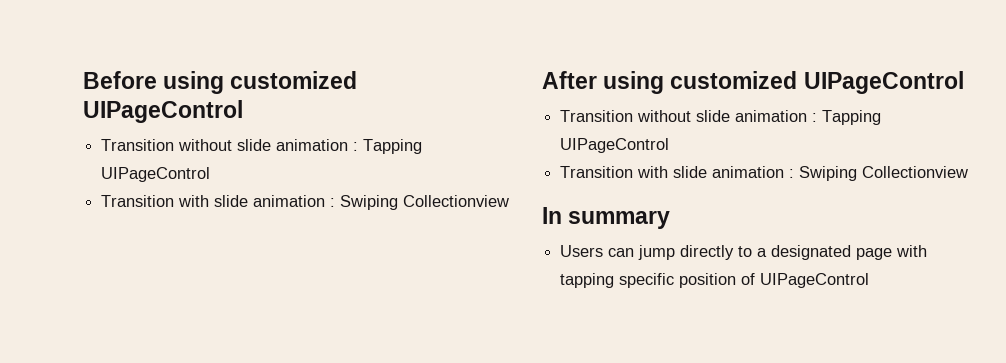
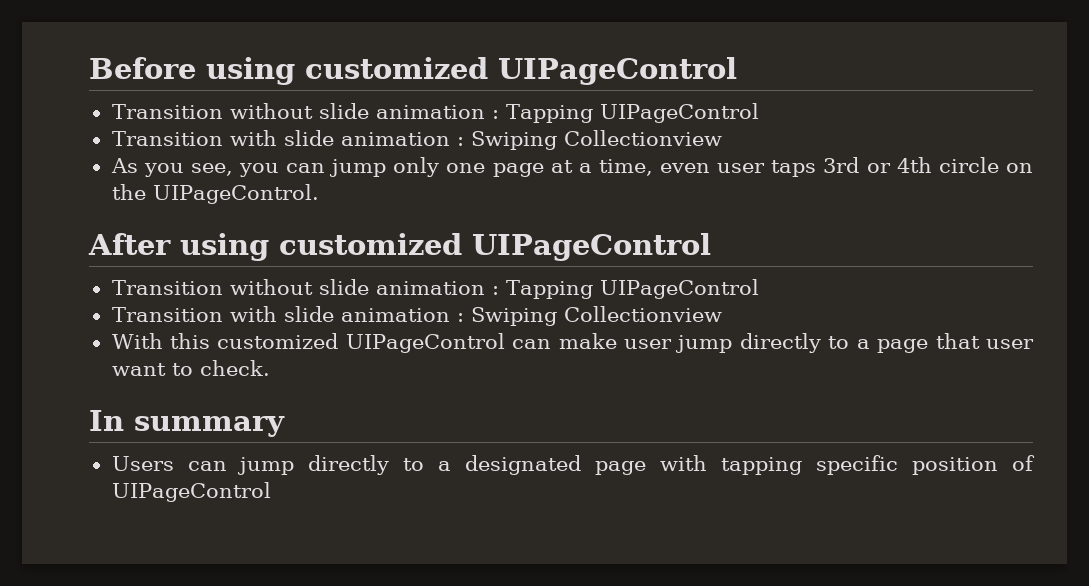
+ As you see, you can jump only one page at a time, even user taps 3rd or 4th circle on the UIPageControl.
+ With this customized UIPageControl can make user jump directly to a page that user want to check.

